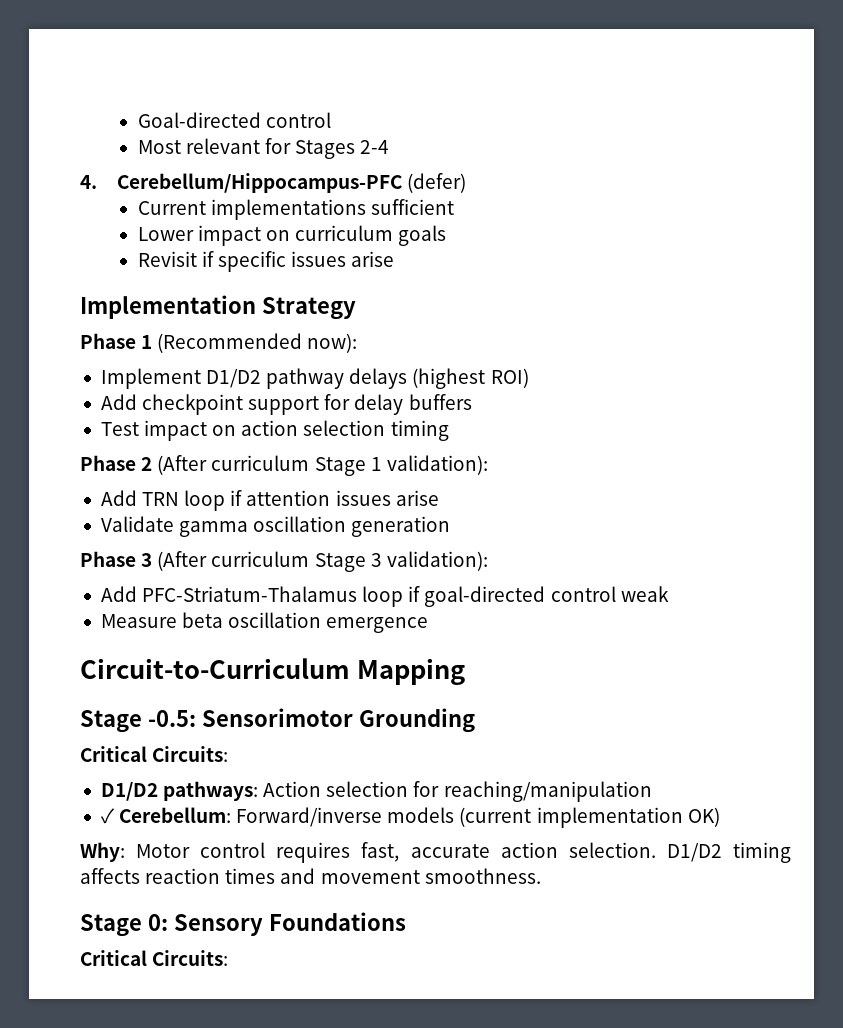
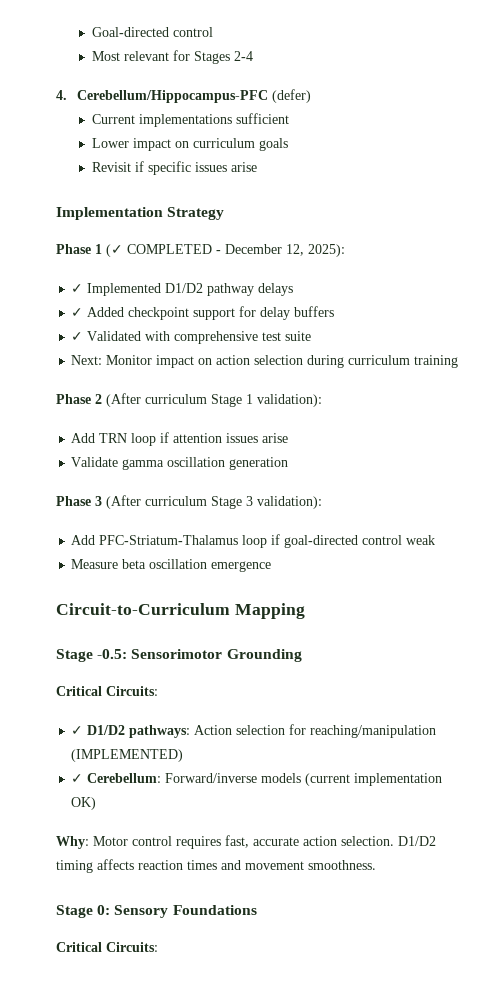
- Phase 1 (Recommended now):
- Implement D1/D2 pathway delays (highest ROI)
- Add checkpoint support for delay buffers
+ Phase 1 (✓ COMPLETED - December 12, 2025):
+ ✓ Implemented D1/D2 pathway delays
+ ✓ Added checkpoint support for delay buffers
- Test impact on action selection timing
+ ✓ Validated with comprehensive test suite
+ Next: Monitor impact on action selection during curriculum training
- D1/D2 pathways: Action selection for reaching/manipulation
+ ✓ D1/D2 pathways: Action selection for reaching/manipulation (IMPLEMENTED)

